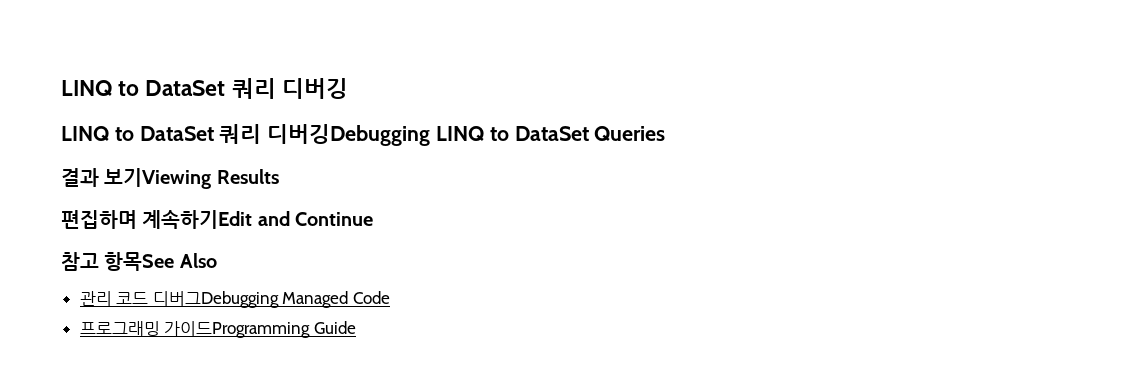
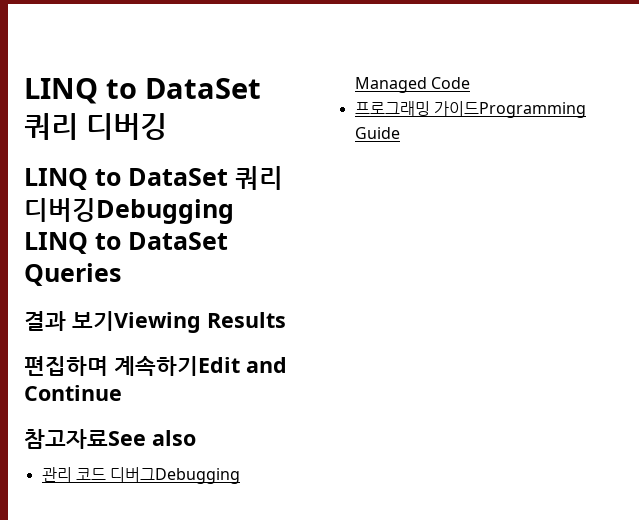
- 참고 항목See Also
+ 참고자료See also

